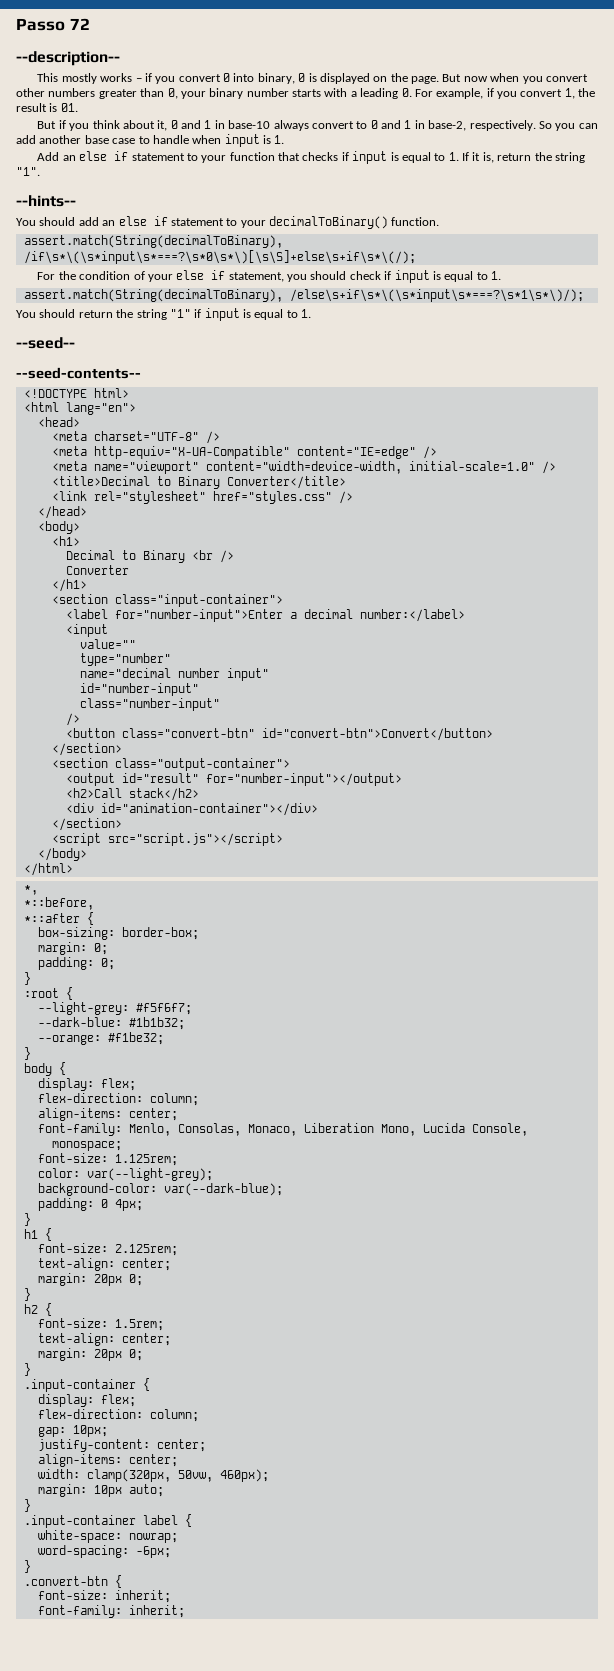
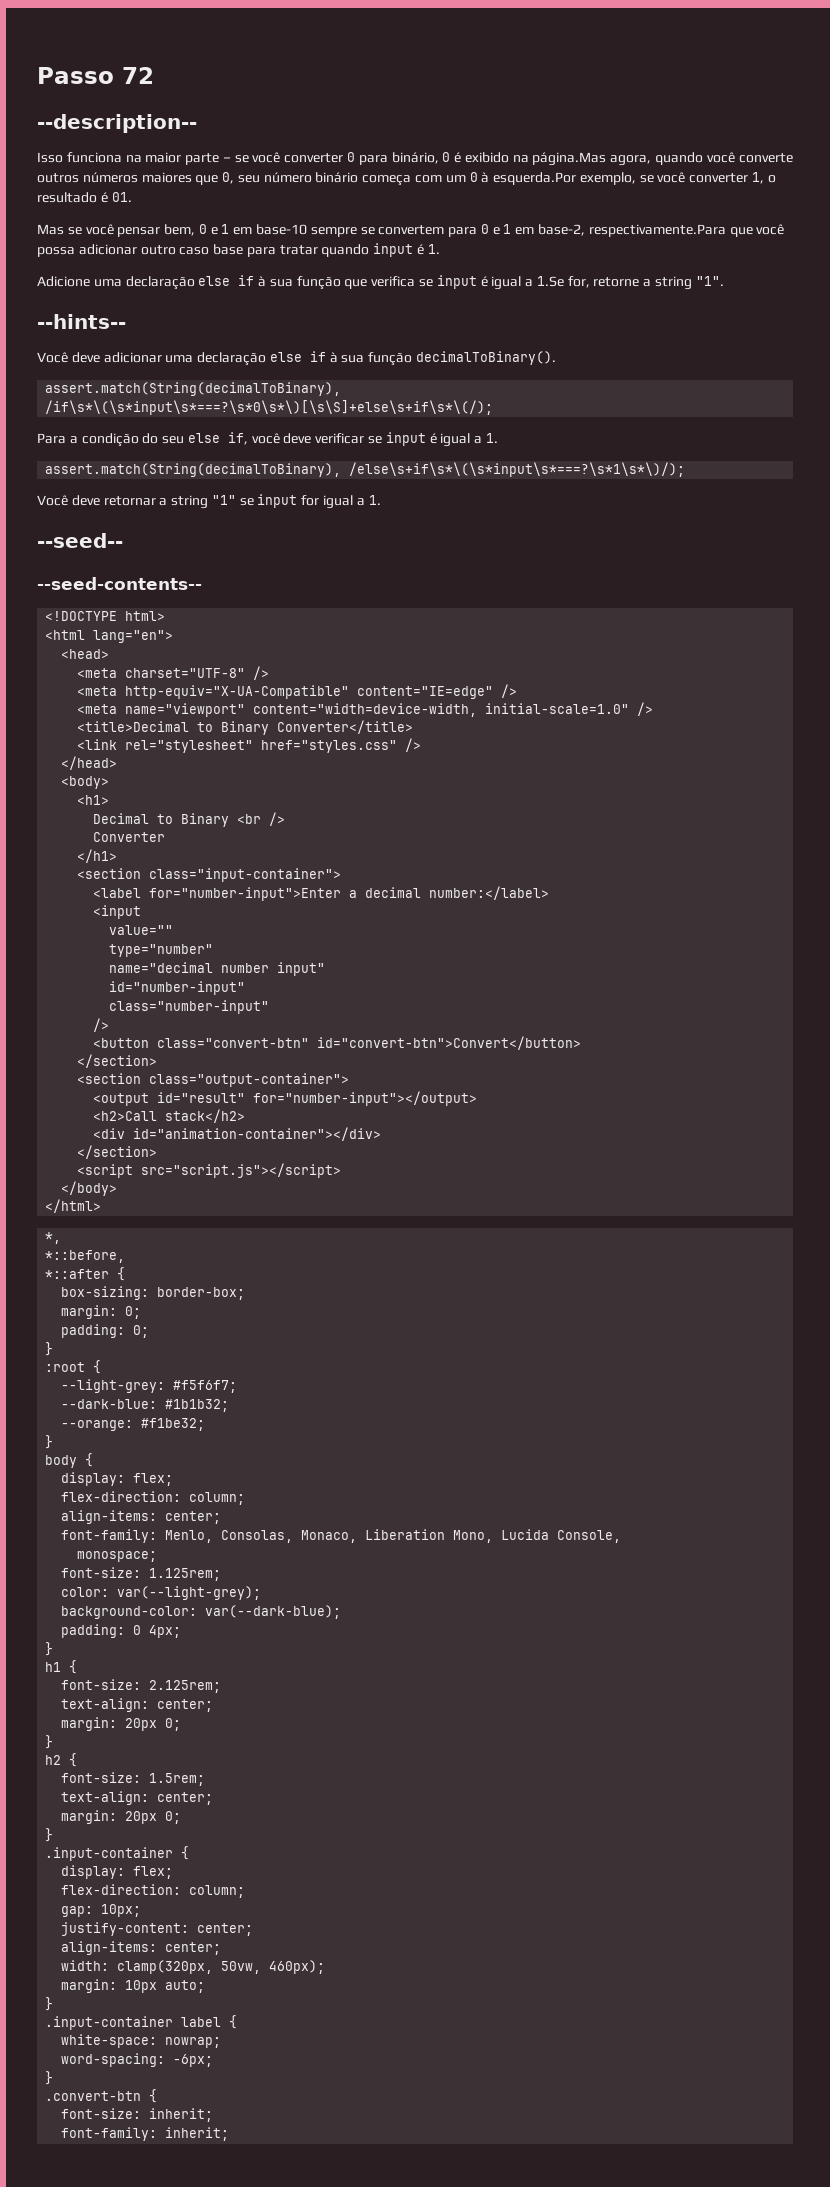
- This mostly works – if you convert 0 into binary, 0 is displayed on the page. But now when you convert other numbers greater than 0, your binary number starts with a leading 0. For example, if you convert 1, the result is 01.
- But if you think about it, 0 and 1 in base-10 always convert to 0 and 1 in base-2, respectively. So you can add another base case to handle when input is 1.
- Add an else if statement to your function that checks if input is equal to 1. If it is, return the string "1".
+ Isso funciona na maior parte – se você converter 0 para binário, 0 é exibido na página.Mas agora, quando você converte outros números maiores que 0, seu número binário começa com um 0 à esquerda.Por exemplo, se você converter 1, o resultado é 01.
+ Mas se você pensar bem, 0 e 1 em base-10 sempre se convertem para 0 e 1 em base-2, respectivamente.Para que você possa adicionar outro caso base para tratar quando input é 1.
+ Adicione uma declaração else if à sua função que verifica se input é igual a 1.Se for, retorne a string "1".
  --hints--
- You should add an else if statement to your decimalToBinary() function.
+ Você deve adicionar uma declaração else if à sua função decimalToBinary().
  assert.match(String(decimalToBinary), /if\s*\(\s*input\s*===?\s*0\s*\)[\s\S]+else\s+if\s*\(/);
- For the condition of your else if statement, you should check if input is equal to 1.
+ Para a condição do seu else if, você deve verificar se input é igual a 1.
  assert.match(String(decimalToBinary), /else\s+if\s*\(\s*input\s*===?\s*1\s*\)/);
- You should return the string "1" if input is equal to 1.
+ Você deve retornar a string "1" se input for igual a 1.

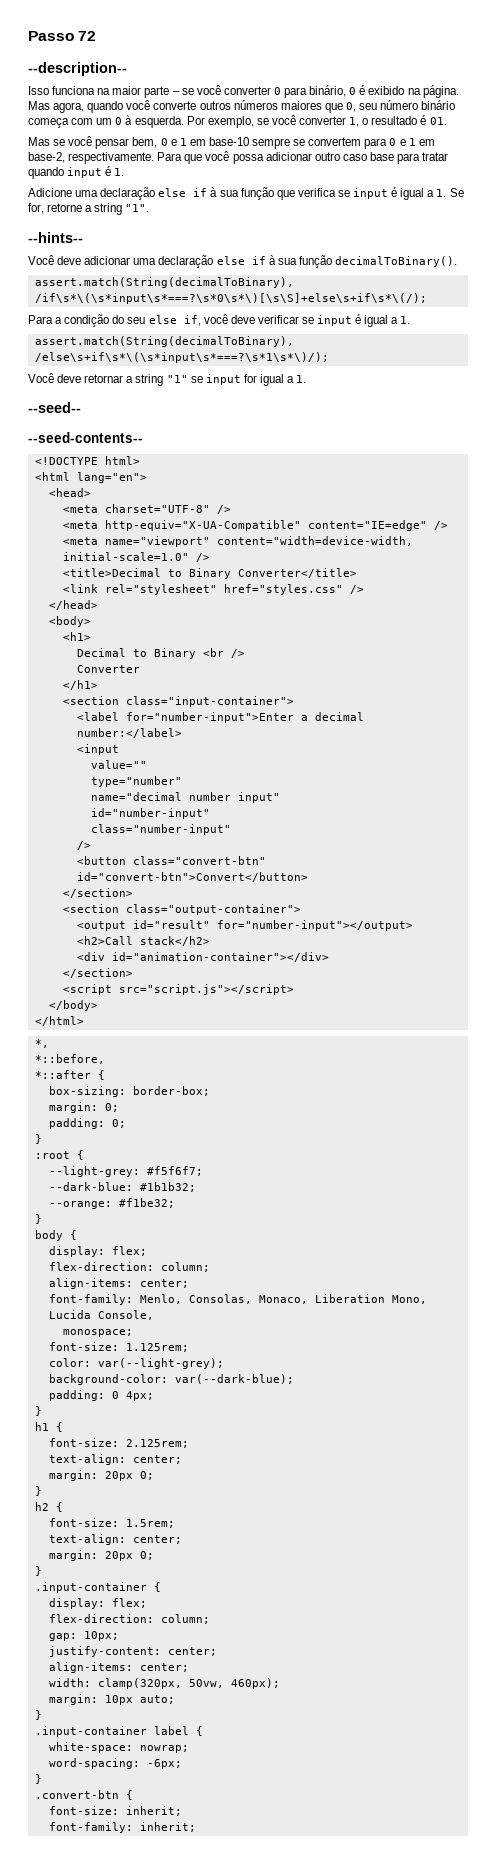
- Isso funciona na maior parte – se você converter 0 para binário, 0 é exibido na página.Mas agora, quando você converte outros números maiores que 0, seu número binário começa com um 0 à esquerda.Por exemplo, se você converter 1, o resultado é 01.
+ Isso funciona na maior parte – se você converter 0 para binário, 0 é exibido na página. Mas agora, quando você converte outros números maiores que 0, seu número binário começa com um 0 à esquerda. Por exemplo, se você converter 1, o resultado é 01.
- Mas se você pensar bem, 0 e 1 em base-10 sempre se convertem para 0 e 1 em base-2, respectivamente.Para que você possa adicionar outro caso base para tratar quando input é 1.
+ Mas se você pensar bem, 0 e 1 em base-10 sempre se convertem para 0 e 1 em base-2, respectivamente. Para que você possa adicionar outro caso base para tratar quando input é 1.
- Adicione uma declaração else if à sua função que verifica se input é igual a 1.Se for, retorne a string "1".
+ Adicione uma declaração else if à sua função que verifica se input é igual a 1. Se for, retorne a string "1".

